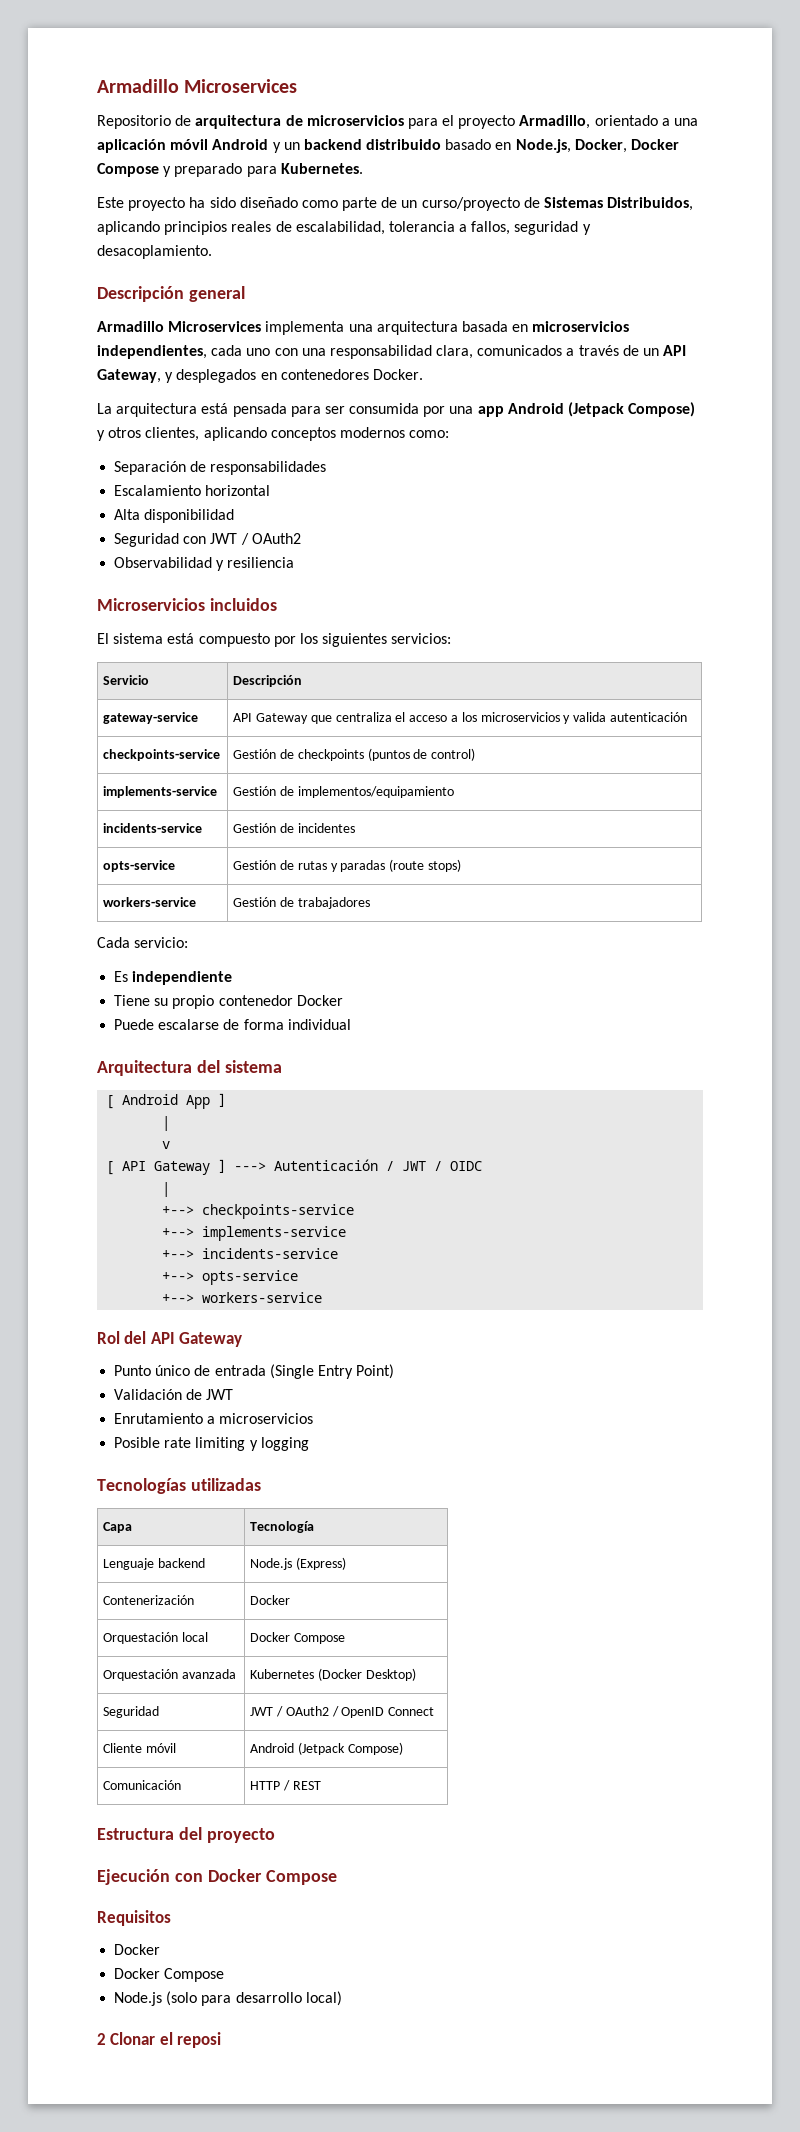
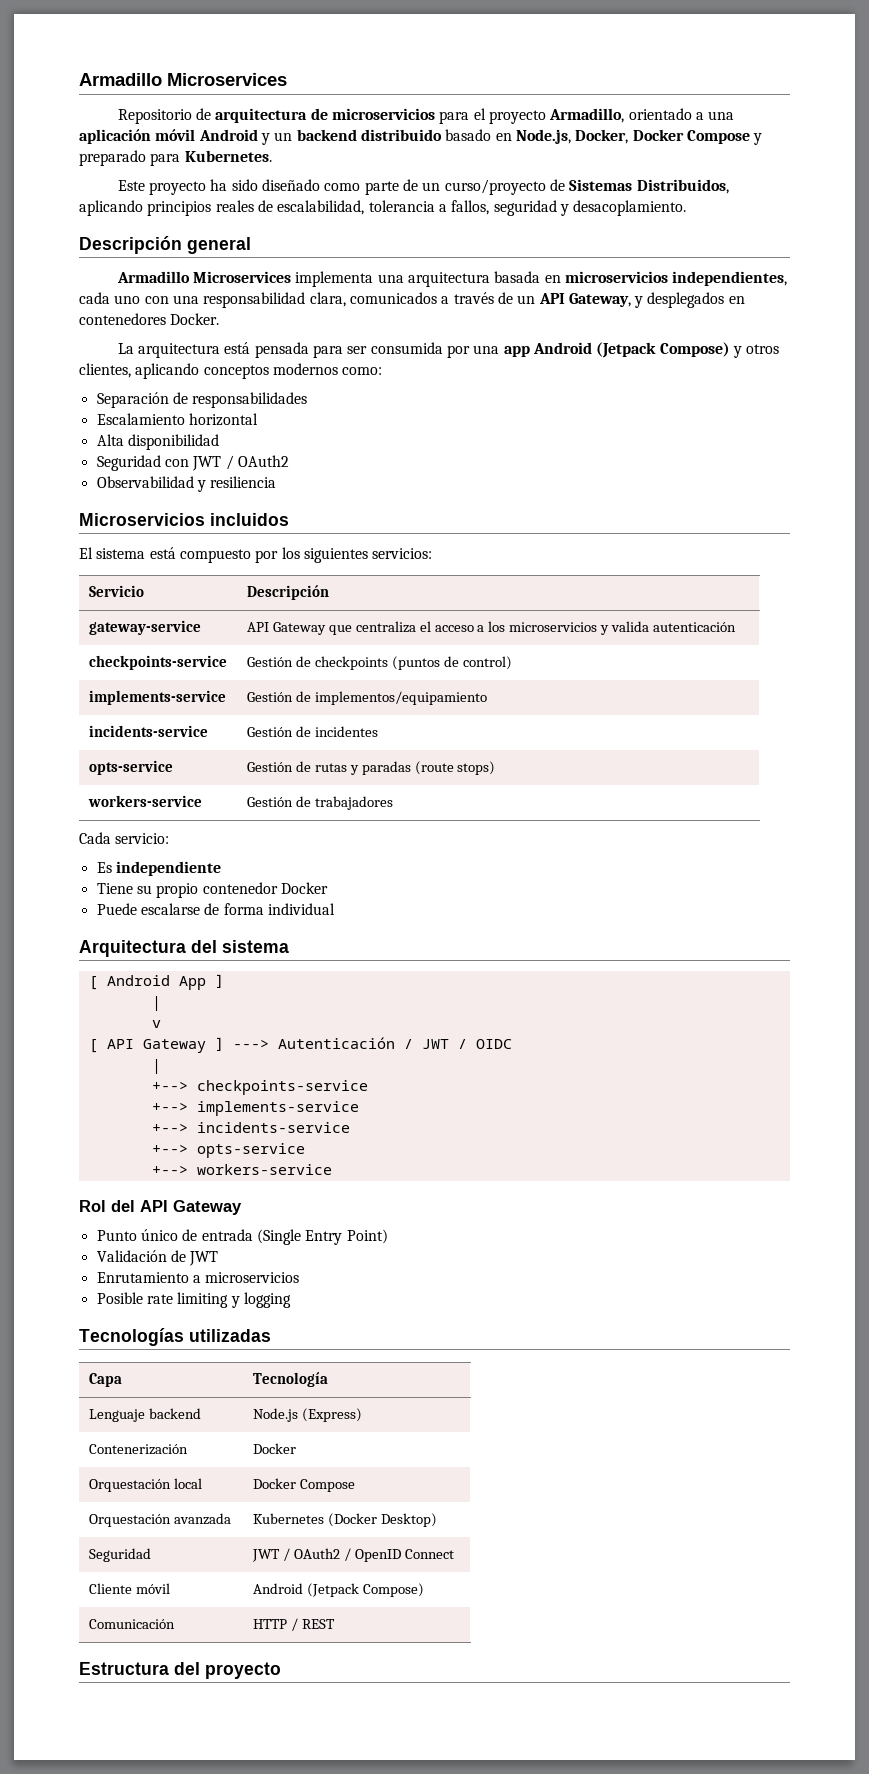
- Ejecución con Docker Compose
- Requisitos
- Docker
- Docker Compose
- Node.js (solo para desarrollo local)
- 2 Clonar el reposi

